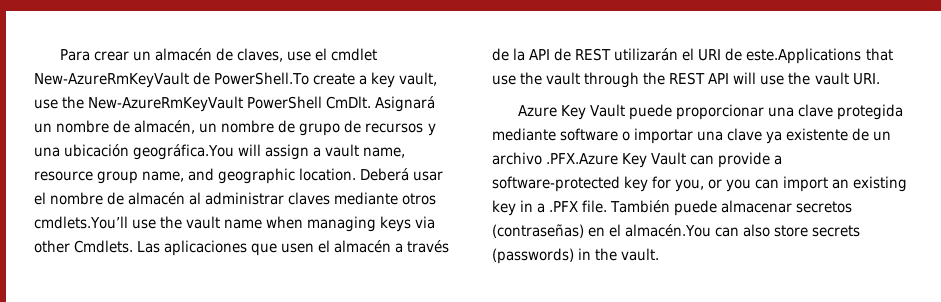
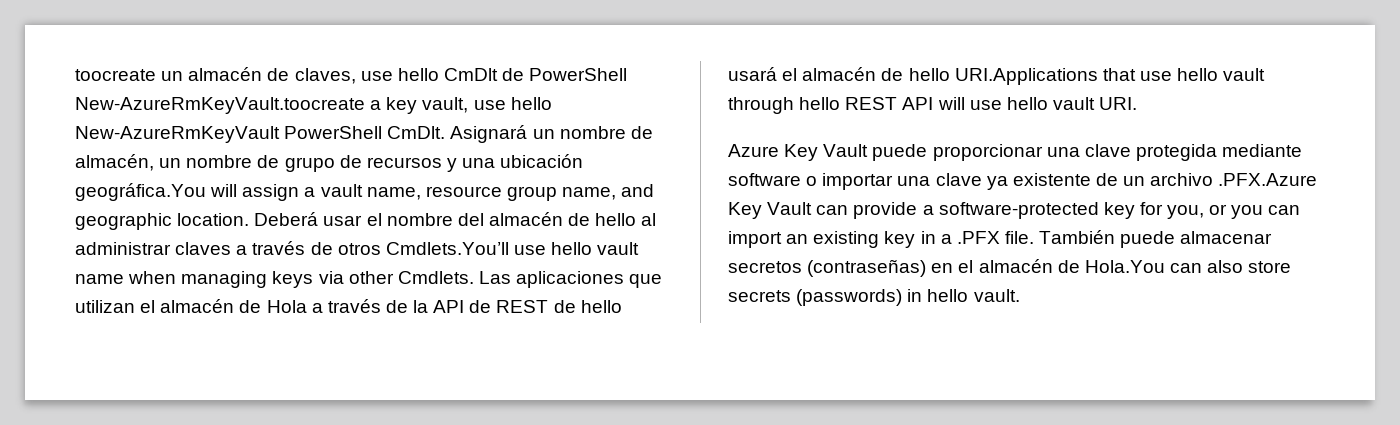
- Para crear un almacén de claves, use el cmdlet New-AzureRmKeyVault de PowerShell.To create a key vault, use the New-AzureRmKeyVault PowerShell CmDlt.
+ toocreate un almacén de claves, use hello CmDlt de PowerShell New-AzureRmKeyVault.toocreate a key vault, use hello New-AzureRmKeyVault PowerShell CmDlt.
- Deberá usar el nombre de almacén al administrar claves mediante otros cmdlets.You’ll use the vault name when managing keys via other Cmdlets.
+ Deberá usar el nombre del almacén de hello al administrar claves a través de otros Cmdlets.You’ll use hello vault name when managing keys via other Cmdlets.
- Las aplicaciones que usen el almacén a través de la API de REST utilizarán el URI de este.Applications that use the vault through the REST API will use the vault URI.
+ Las aplicaciones que utilizan el almacén de Hola a través de la API de REST de hello usará el almacén de hello URI.Applications that use hello vault through hello REST API will use hello vault URI.
- También puede almacenar secretos (contraseñas) en el almacén.You can also store secrets (passwords) in the vault.
+ También puede almacenar secretos (contraseñas) en el almacén de Hola.You can also store secrets (passwords) in hello vault.

